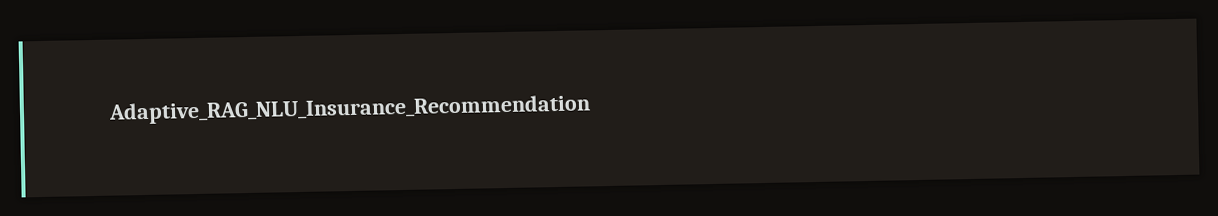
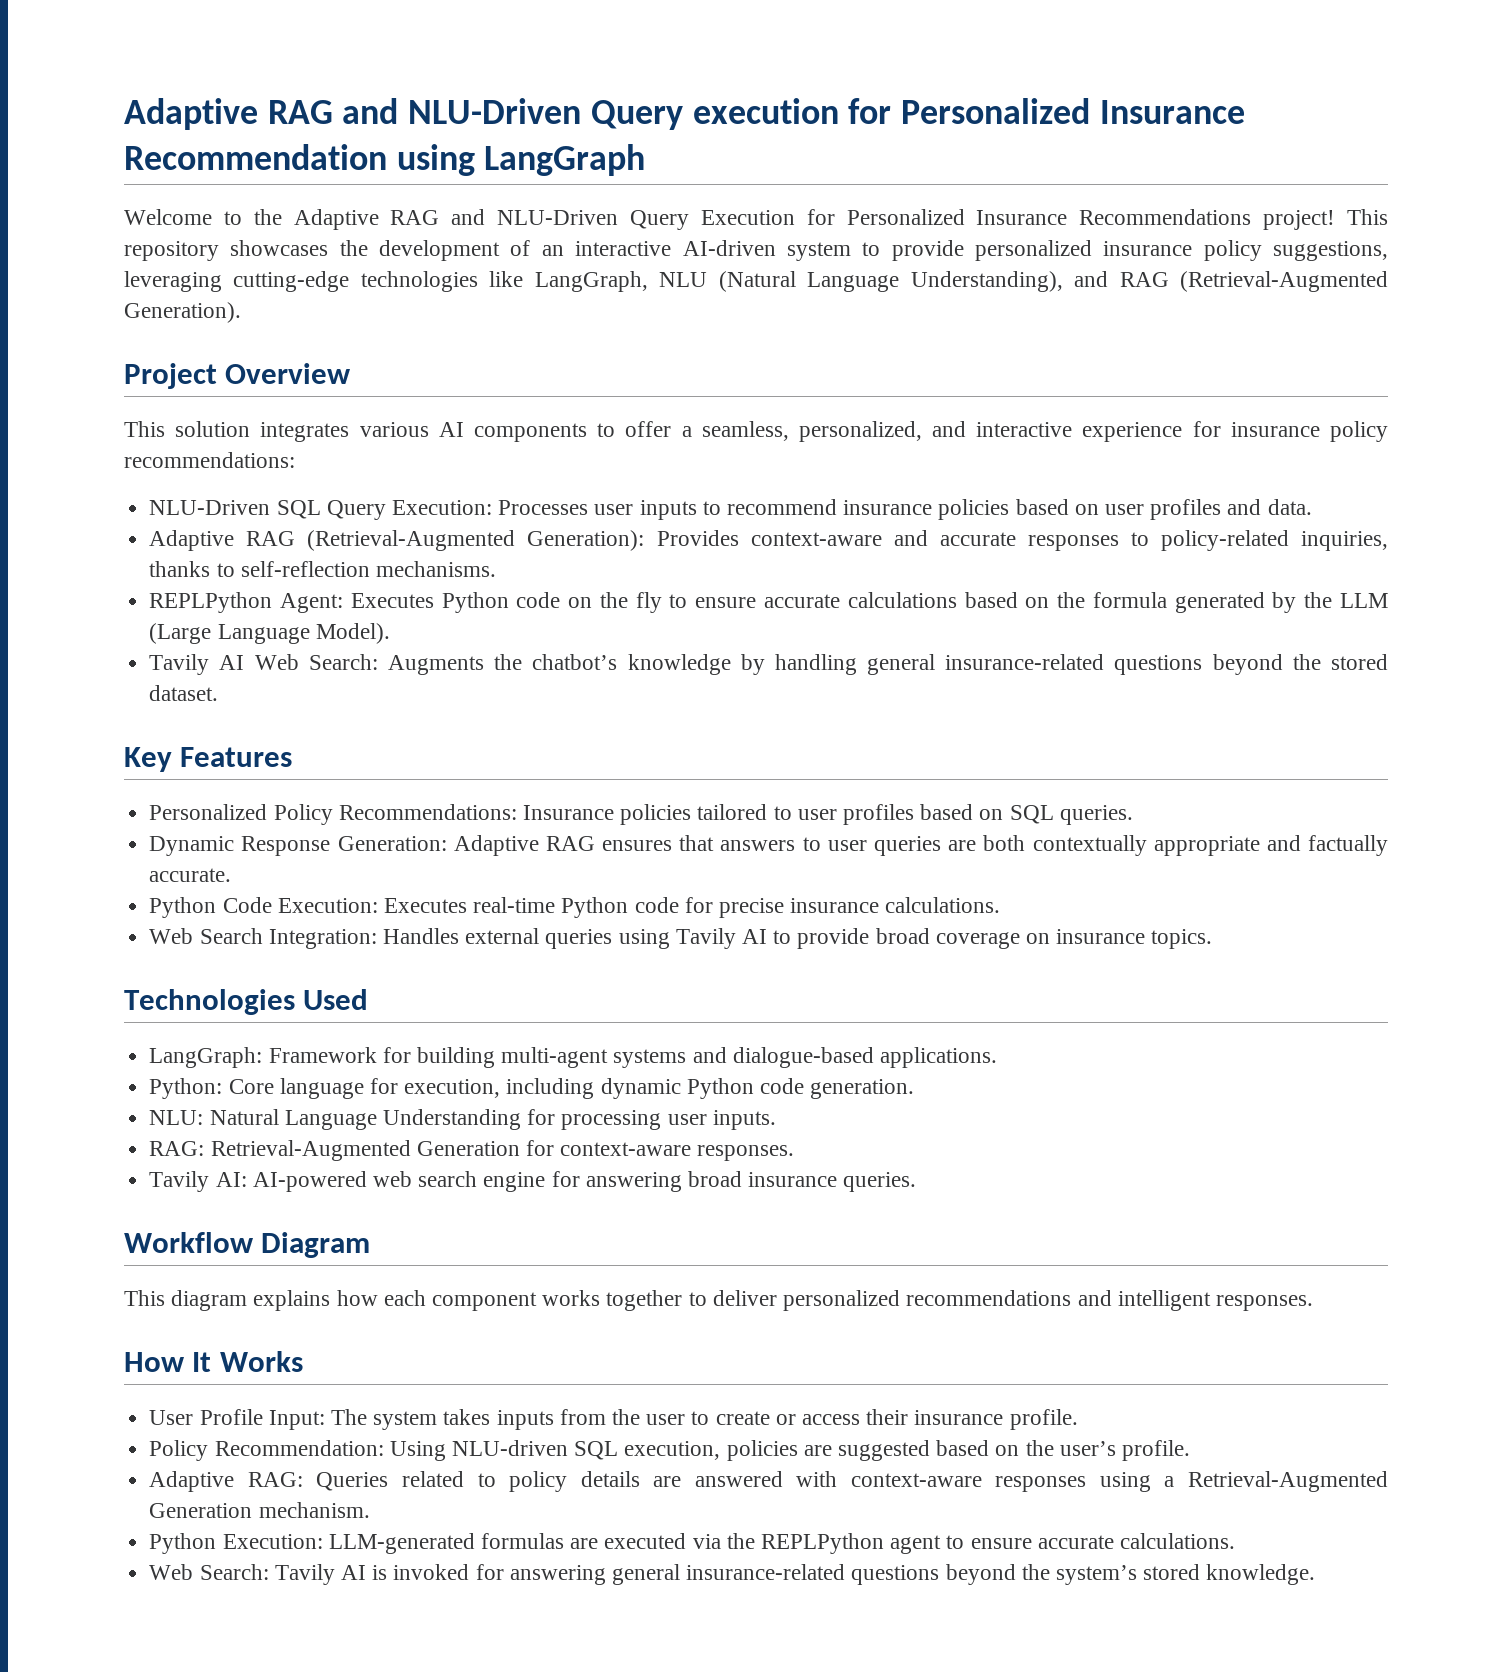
- Adaptive_RAG_NLU_Insurance_Recommendation
+ Adaptive RAG and NLU-Driven Query execution for Personalized Insurance Recommendation using LangGraph
+ Welcome to the Adaptive RAG and NLU-Driven Query Execution for Personalized Insurance Recommendations project! This repository showcases the development of an interactive AI-driven system to provide personalized insurance policy suggestions, leveraging cutting-edge technologies like LangGraph, NLU (Natural Language Understanding), and RAG (Retrieval-Augmented Generation).
+ Project Overview
+ This solution integrates various AI components to offer a seamless, personalized, and interactive experience for insurance policy recommendations:
+ NLU-Driven SQL Query Execution: Processes user inputs to recommend insurance policies based on user profiles and data.
+ Adaptive RAG (Retrieval-Augmented Generation): Provides context-aware and accurate responses to policy-related inquiries, thanks to self-reflection mechanisms.
+ REPLPython Agent: Executes Python code on the fly to ensure accurate calculations based on the formula generated by the LLM (Large Language Model).
+ Tavily AI Web Search: Augments the chatbot’s knowledge by handling general insurance-related questions beyond the stored dataset.
+ Key Features
+ Personalized Policy Recommendations: Insurance policies tailored to user profiles based on SQL queries.
+ Dynamic Response Generation: Adaptive RAG ensures that answers to user queries are both contextually appropriate and factually accurate.
+ Python Code Execution: Executes real-time Python code for precise insurance calculations.
+ Web Search Integration: Handles external queries using Tavily AI to provide broad coverage on insurance topics.
+ Technologies Used
+ LangGraph: Framework for building multi-agent systems and dialogue-based applications.
+ Python: Core language for execution, including dynamic Python code generation.
+ NLU: Natural Language Understanding for processing user inputs.
+ RAG: Retrieval-Augmented Generation for context-aware responses.
+ Tavily AI: AI-powered web search engine for answering broad insurance queries.
+ Workflow Diagram
+ This diagram explains how each component works together to deliver personalized recommendations and intelligent responses.
+ How It Works
+ User Profile Input: The system takes inputs from the user to create or access their insurance profile.
+ Policy Recommendation: Using NLU-driven SQL execution, policies are suggested based on the user’s profile.
+ Adaptive RAG: Queries related to policy details are answered with context-aware responses using a Retrieval-Augmented Generation mechanism.
+ Python Execution: LLM-generated formulas are executed via the REPLPython agent to ensure accurate calculations.
+ Web Search: Tavily AI is invoked for answering general insurance-related questions beyond the system’s stored knowledge.

